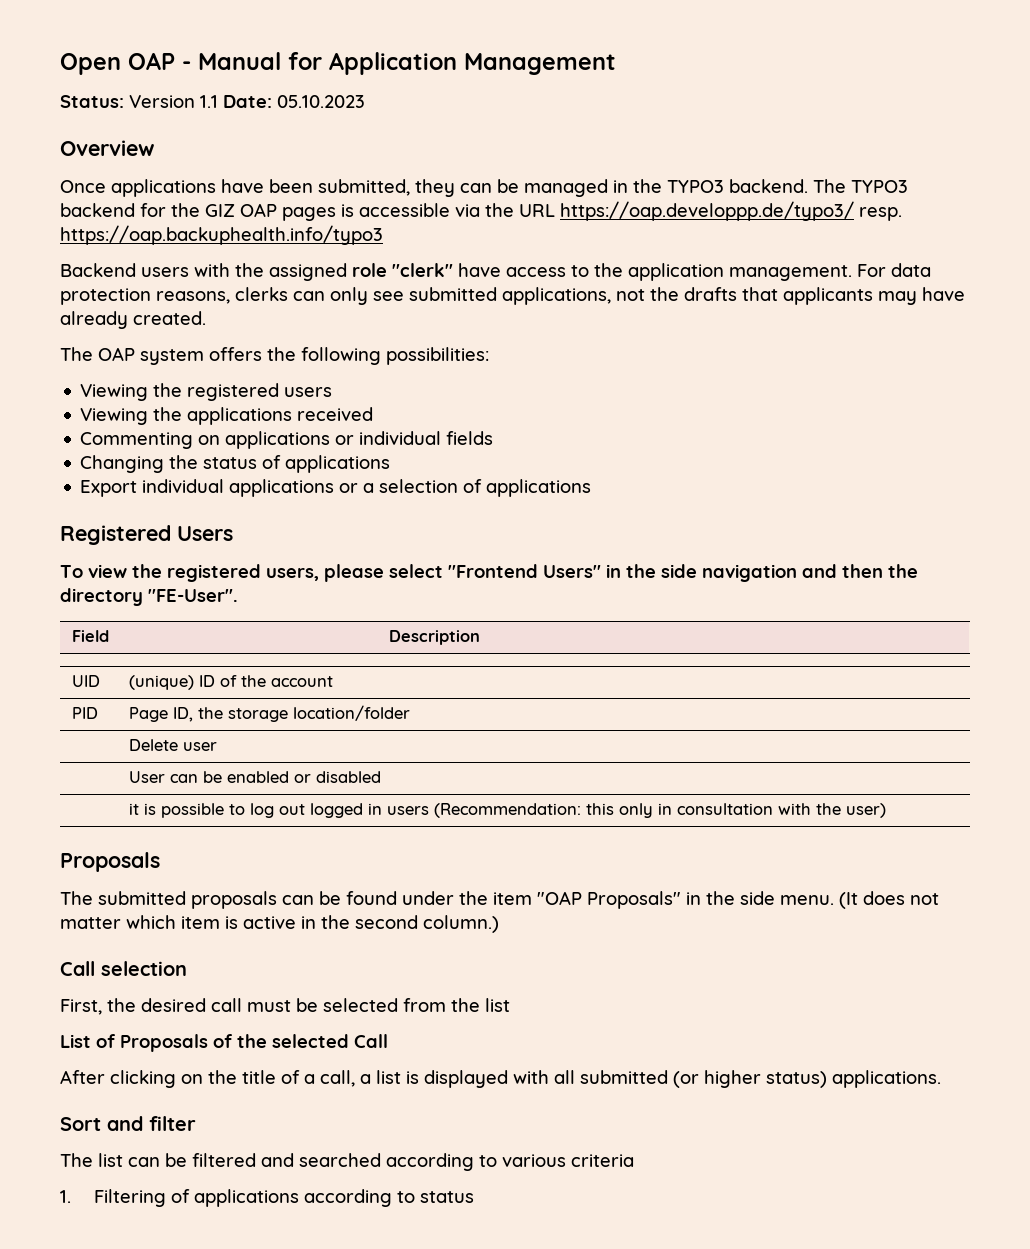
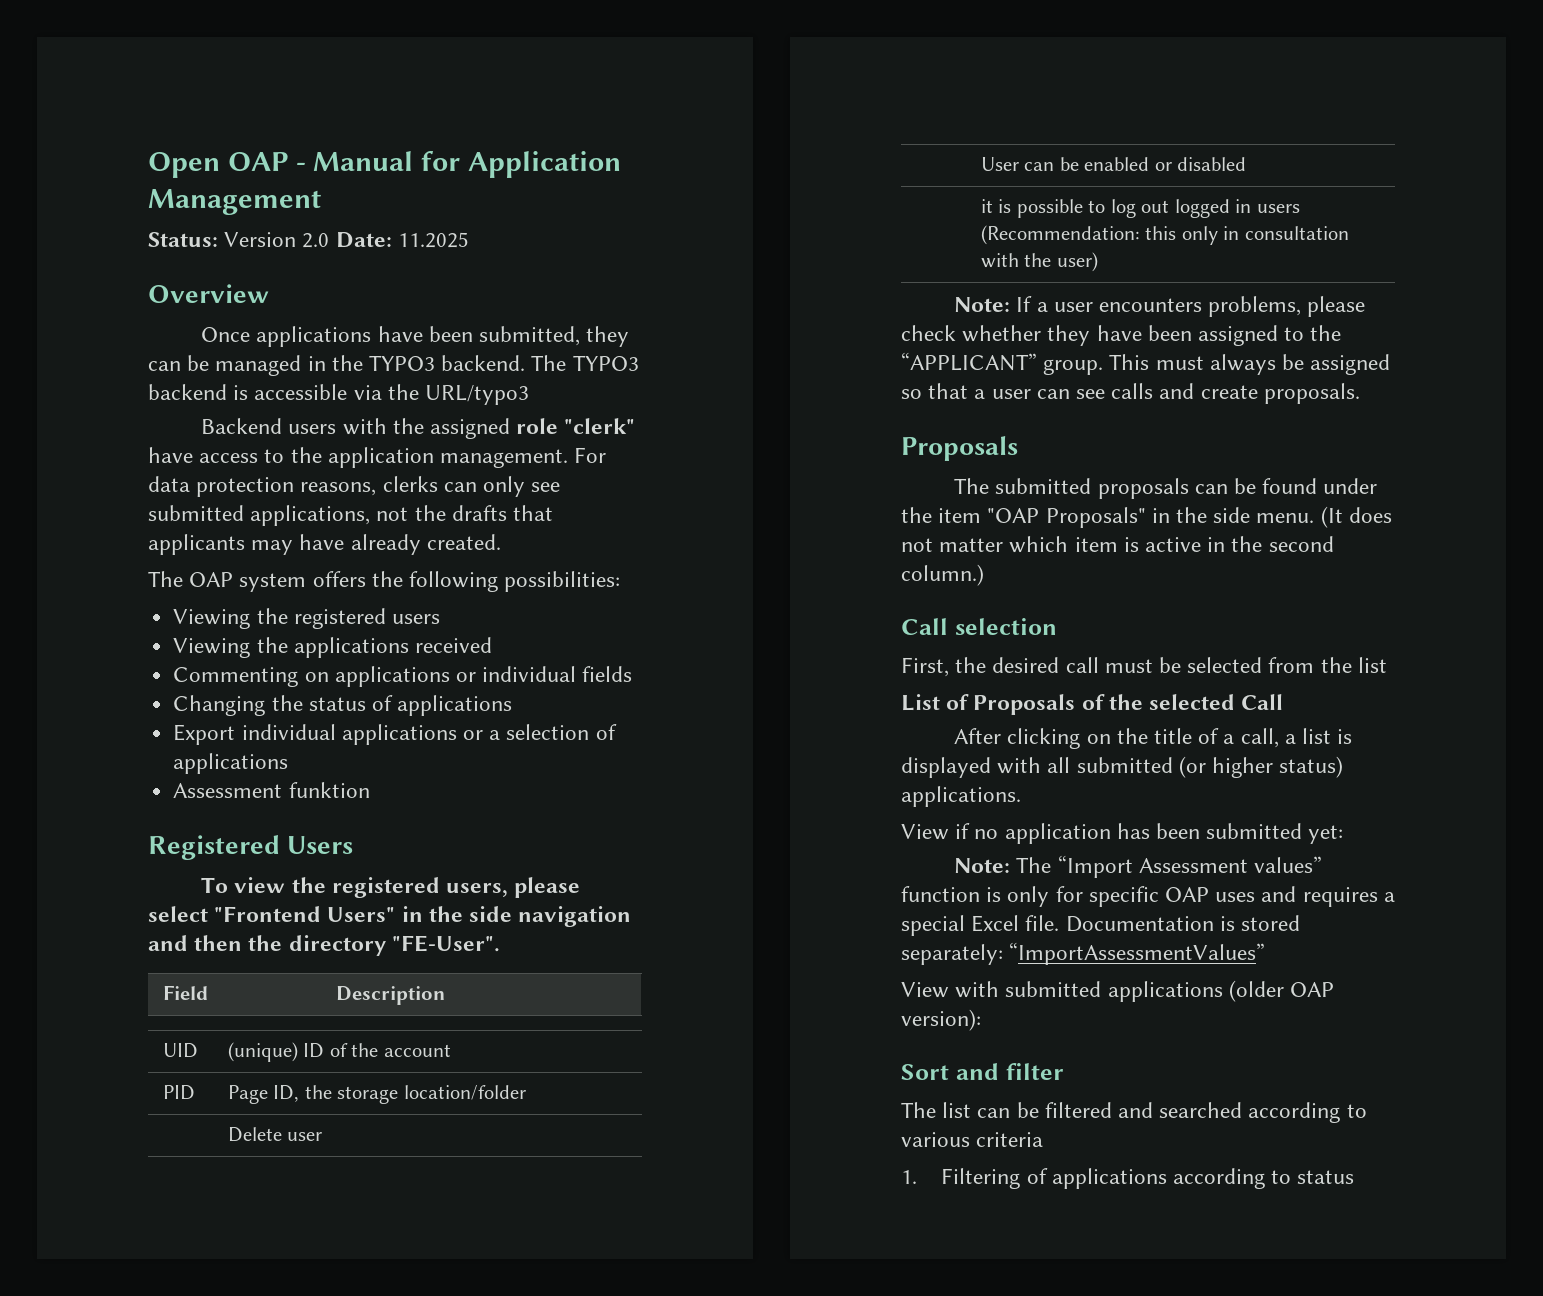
- Status: Version 1.1 Date: 05.10.2023
+ Status: Version 2.0 Date: 11.2025
- The TYPO3 backend for the GIZ OAP pages is accessible via the URL https://oap.developpp.de/typo3/ resp. https://oap.backuphealth.info/typo3
+ The TYPO3 backend is accessible via the URL/typo3
+ Assessment funktion
+ Note: If a user encounters problems, please check whether they have been assigned to the “APPLICANT” group. This must always be assigned so that a user can see calls and create proposals.
+ View if no application has been submitted yet:
+ Note: The “Import Assessment values” function is only for specific OAP uses and requires a special Excel file. Documentation is stored separately: “ImportAssessmentValues”
+ View with submitted applications (older OAP version):

